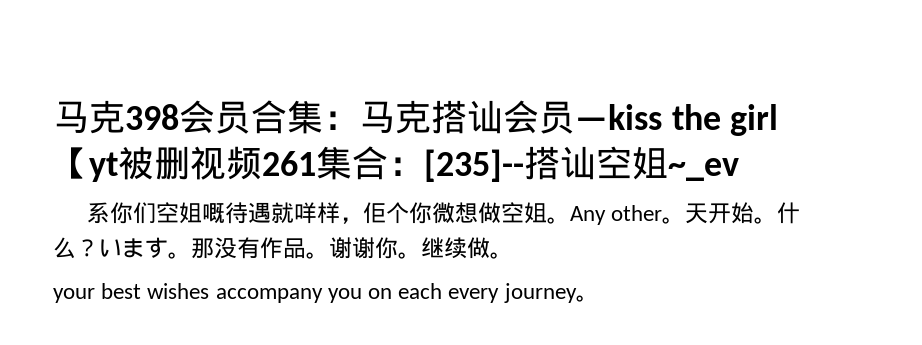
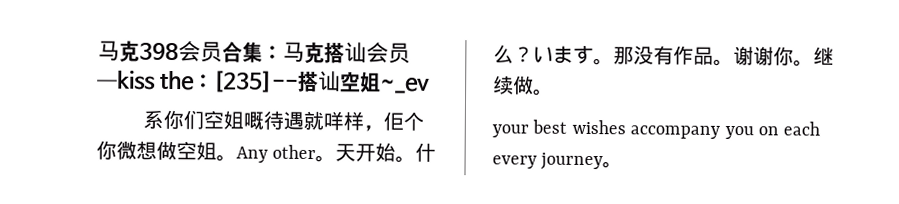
- 马克398会员合集：马克搭讪会员—kiss the girl【yt被删视频261集合：[235]--搭讪空姐~_ev
+ 马克398会员合集：马克搭讪会员—kiss the：[235]--搭讪空姐~_ev

